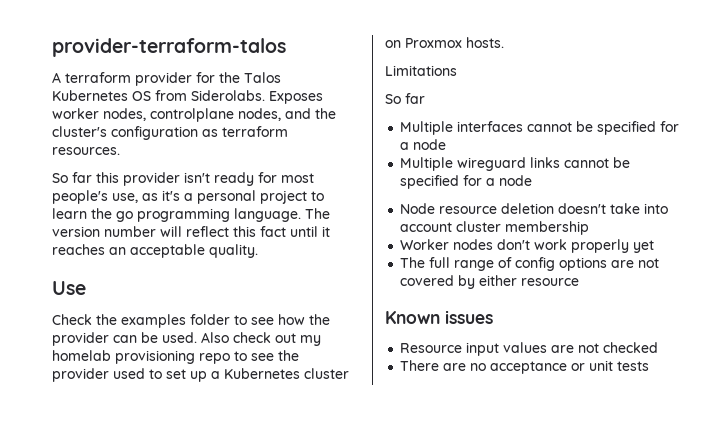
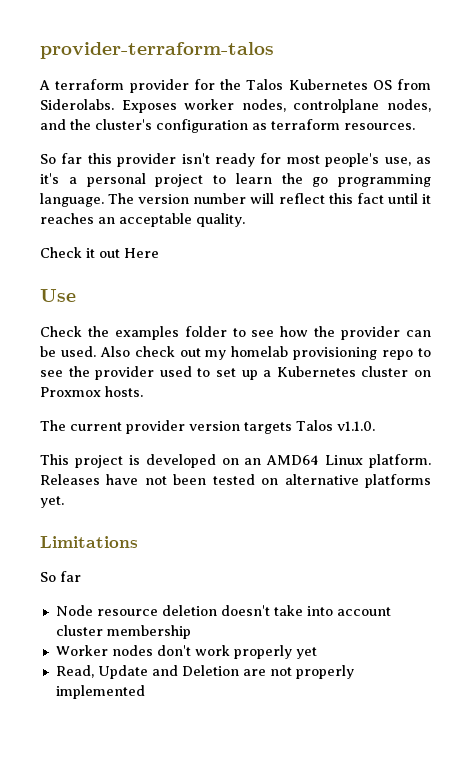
+ Check it out Here
+ The current provider version targets Talos v1.1.0.
+ This project is developed on an AMD64 Linux platform. Releases have not been tested on alternative platforms yet.
  Limitations
  So far
- Multiple interfaces cannot be specified for a node
- Multiple wireguard links cannot be specified for a node
- The full range of config options are not covered by either resource
- Known issues
- Resource input values are not checked
- There are no acceptance or unit tests
+ Read, Update and Deletion are not properly implemented

